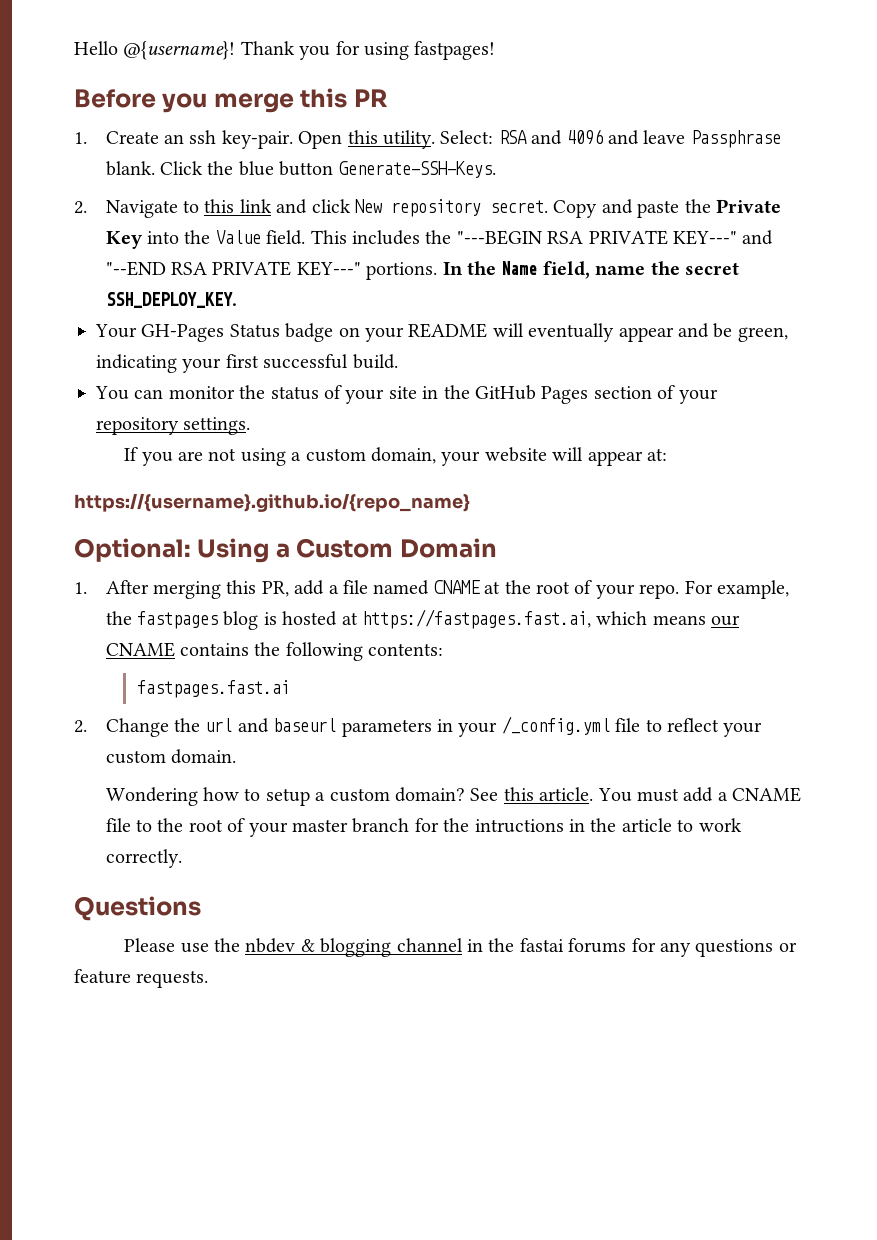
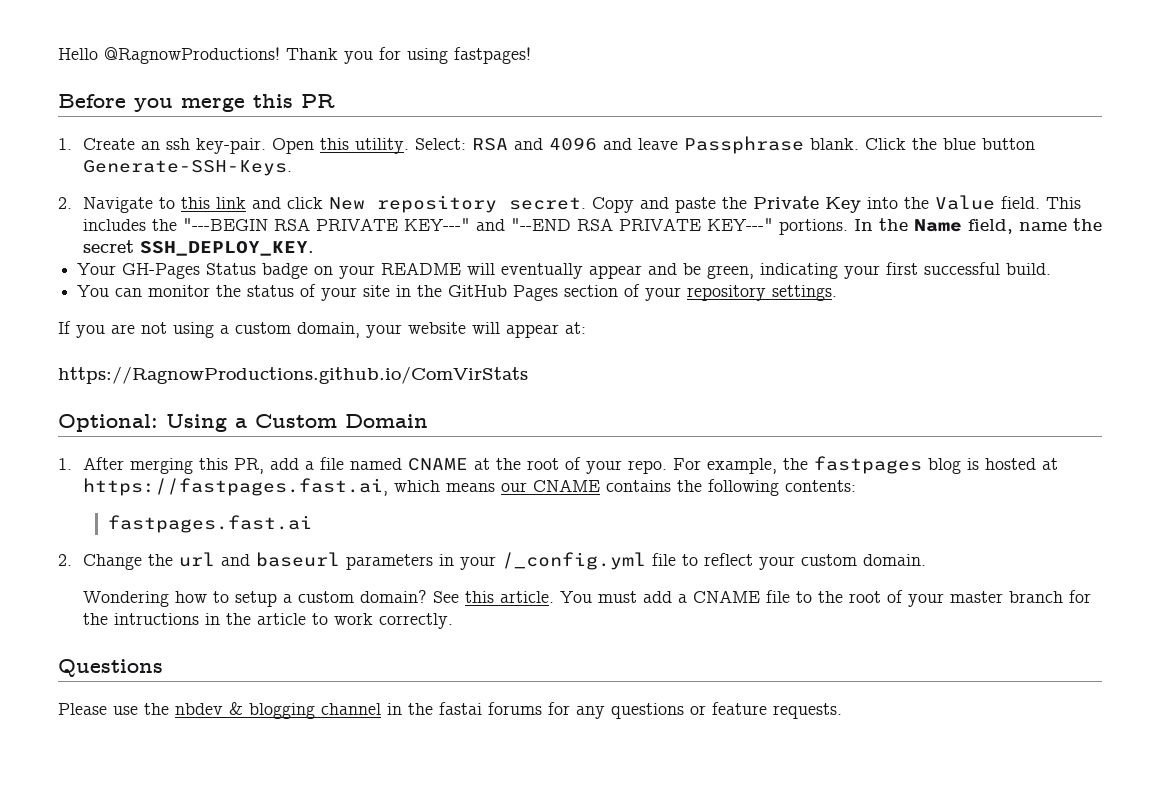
- Hello @{username}!
+ Hello @RagnowProductions!
- https://{username}.github.io/{repo_name}
+ https://RagnowProductions.github.io/ComVirStats

